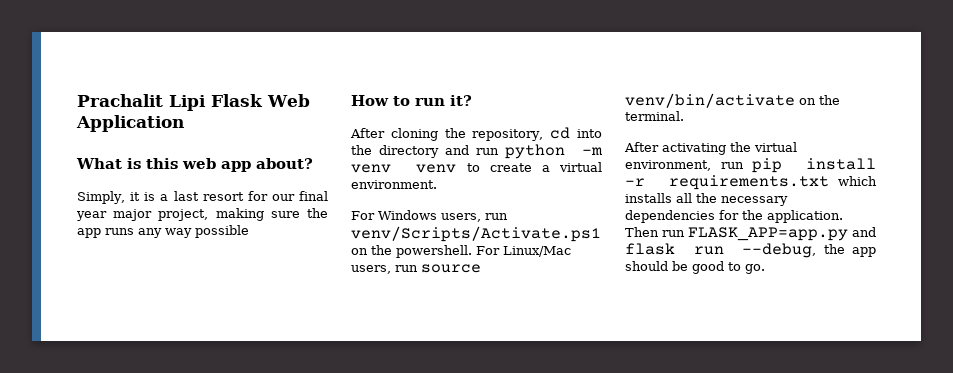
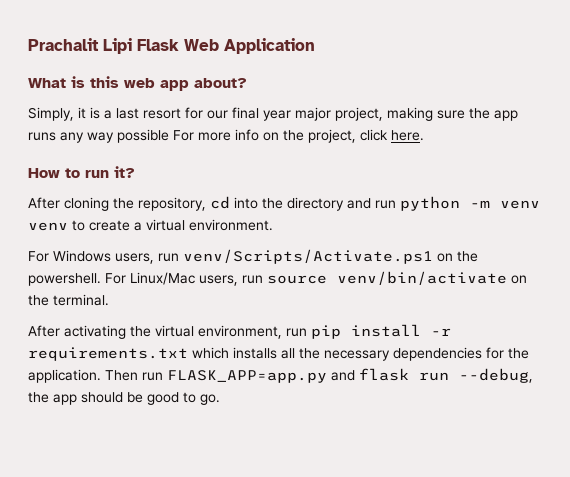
- Simply, it is a last resort for our final year major project, making sure the app runs any way possible
+ Simply, it is a last resort for our final year major project, making sure the app runs any way possible For more info on the project, click here.

